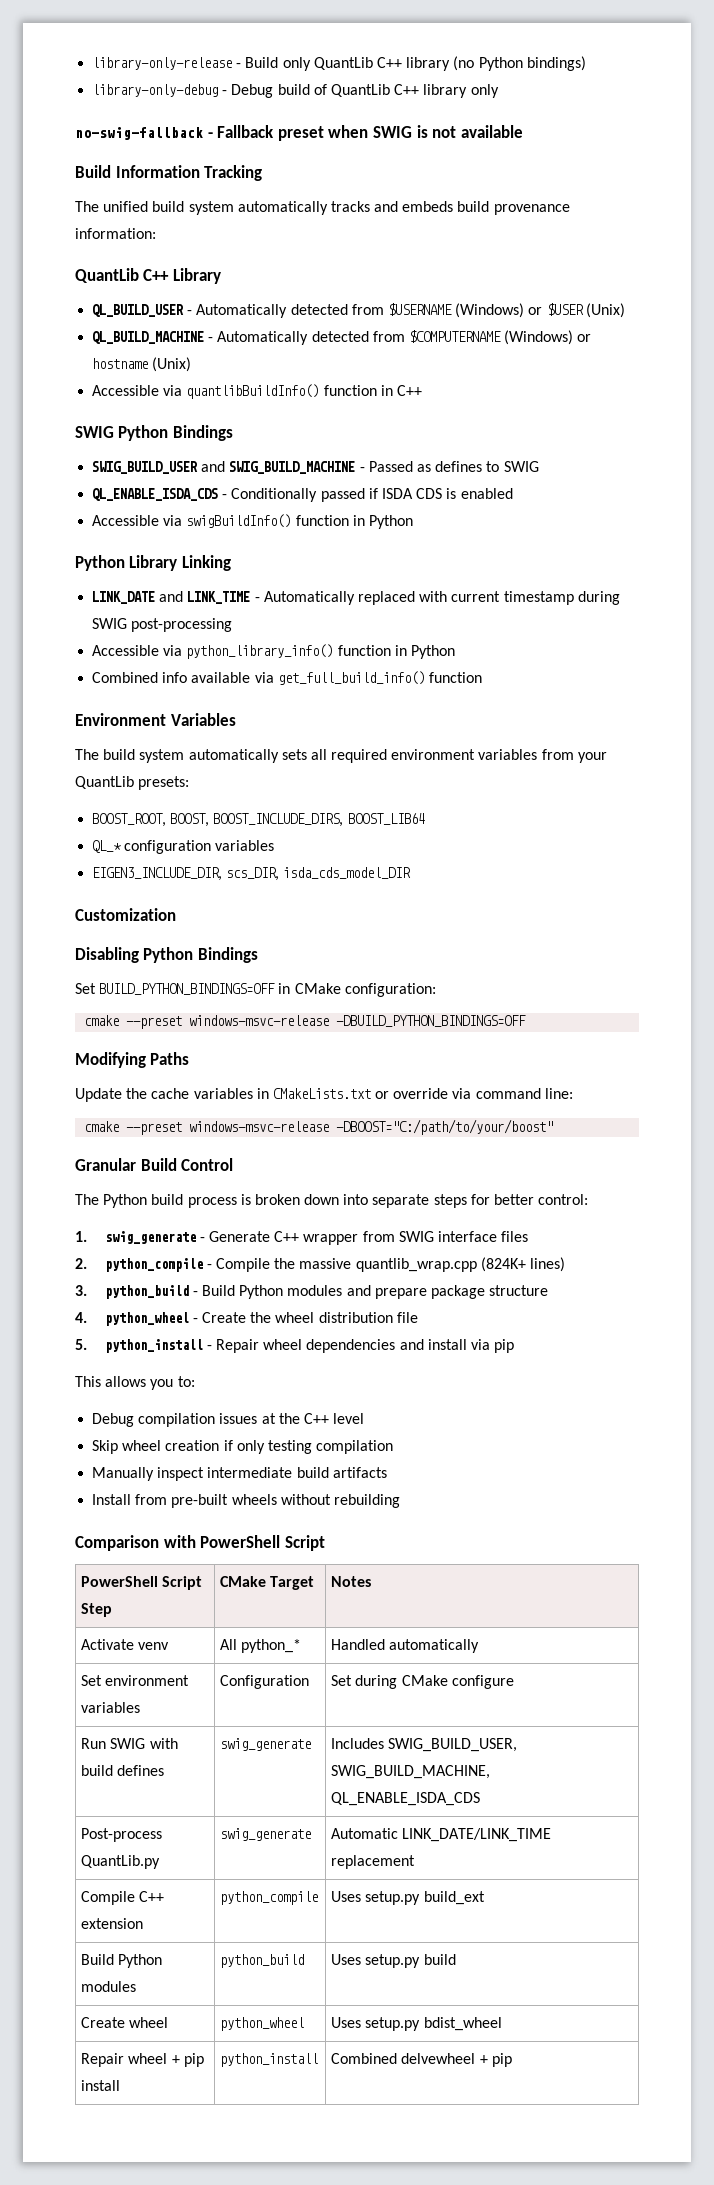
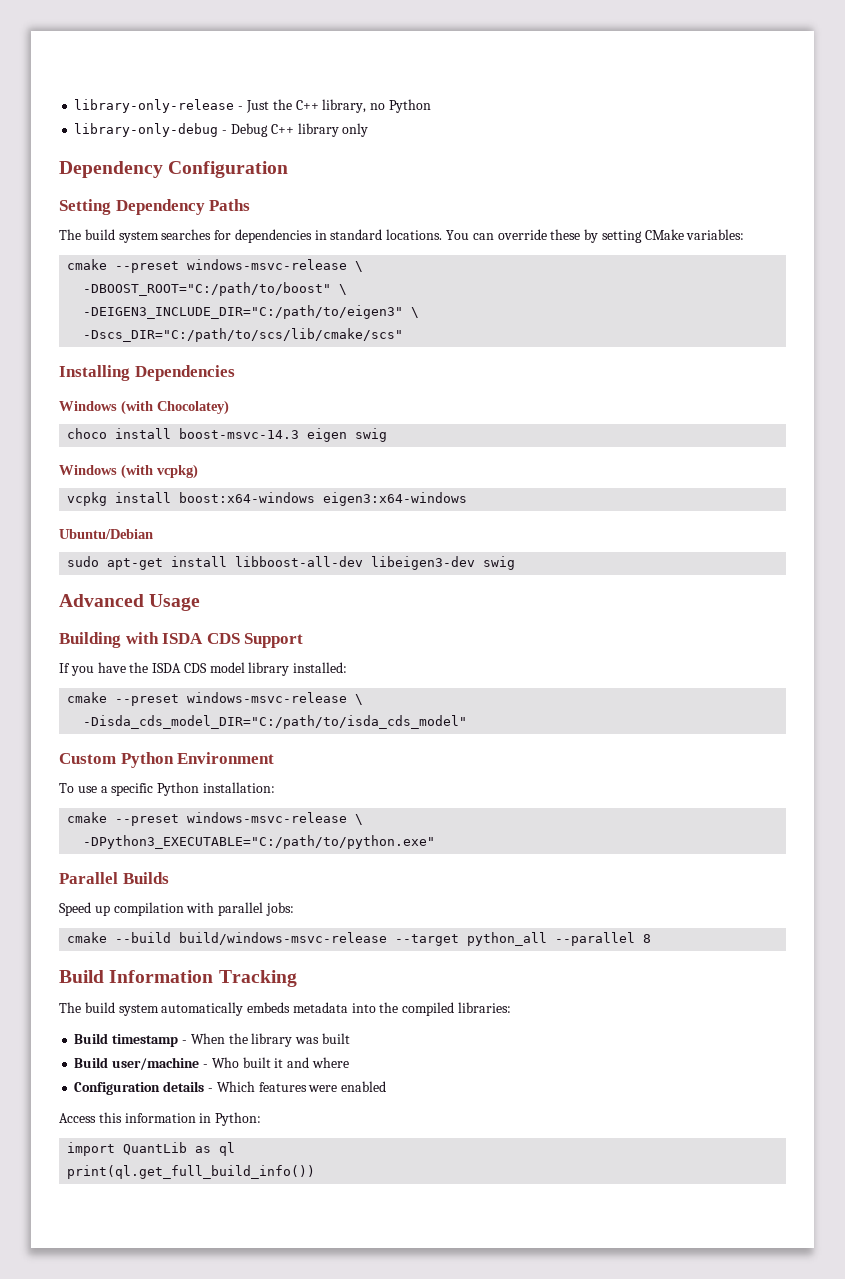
- library-only-release - Build only QuantLib C++ library (no Python bindings)
+ library-only-release - Just the C++ library, no Python
- library-only-debug - Debug build of QuantLib C++ library only
+ library-only-debug - Debug C++ library only
- no-swig-fallback - Fallback preset when SWIG is not available
+ Dependency Configuration
+ Setting Dependency Paths
+ The build system searches for dependencies in standard locations. You can override these by setting CMake variables:
+ cmake --preset windows-msvc-release \
+ -DBOOST_ROOT="C:/path/to/boost" \
+ -DEIGEN3_INCLUDE_DIR="C:/path/to/eigen3" \
+ -Dscs_DIR="C:/path/to/scs/lib/cmake/scs"
+ Installing Dependencies
+ Windows (with Chocolatey)
+ choco install boost-msvc-14.3 eigen swig
+ Windows (with vcpkg)
+ vcpkg install boost:x64-windows eigen3:x64-windows
+ Ubuntu/Debian
+ sudo apt-get install libboost-all-dev libeigen3-dev swig
+ Advanced Usage
+ Building with ISDA CDS Support
+ If you have the ISDA CDS model library installed:
+ cmake --preset windows-msvc-release \
+ -Disda_cds_model_DIR="C:/path/to/isda_cds_model"
+ Custom Python Environment
+ To use a specific Python installation:
+ cmake --preset windows-msvc-release \
+ -DPython3_EXECUTABLE="C:/path/to/python.exe"
+ Parallel Builds
+ Speed up compilation with parallel jobs:
+ cmake --build build/windows-msvc-release --target python_all --parallel 8
- The unified build system automatically tracks and embeds build provenance information:
- QuantLib C++ Library
- QL_BUILD_USER - Automatically detected from $USERNAME (Windows) or $USER (Unix)
- QL_BUILD_MACHINE - Automatically detected from $COMPUTERNAME (Windows) or hostname (Unix)
- Accessible via quantlibBuildInfo() function in C++
- SWIG Python Bindings
- SWIG_BUILD_USER and SWIG_BUILD_MACHINE - Passed as defines to SWIG
- QL_ENABLE_ISDA_CDS - Conditionally passed if ISDA CDS is enabled
- Accessible via swigBuildInfo() function in Python
- Python Library Linking
- LINK_DATE and LINK_TIME - Automatically replaced with current timestamp during SWIG post-processing
- Accessible via python_library_info() function in Python
- Combined info available via get_full_build_info() function
- Environment Variables
- The build system automatically sets all required environment variables from your QuantLib presets:
- BOOST_ROOT, BOOST, BOOST_INCLUDE_DIRS, BOOST_LIB64
- QL_* configuration variables
- EIGEN3_INCLUDE_DIR, scs_DIR, isda_cds_model_DIR
- Customization
- Disabling Python Bindings
- Set BUILD_PYTHON_BINDINGS=OFF in CMake configuration:
- cmake --preset windows-msvc-release -DBUILD_PYTHON_BINDINGS=OFF
- Modifying Paths
- Update the cache variables in CMakeLists.txt or override via command line:
- cmake --preset windows-msvc-release -DBOOST="C:/path/to/your/boost"
- Granular Build Control
- The Python build process is broken down into separate steps for better control:
- 1. swig_generate - Generate C++ wrapper from SWIG interface files
- 2. python_compile - Compile the massive quantlib_wrap.cpp (824K+ lines)
- 3. python_build - Build Python modules and prepare package structure
- 4. python_wheel - Create the wheel distribution file
- 5. python_install - Repair wheel dependencies and install via pip
- This allows you to:
- Debug compilation issues at the C++ level
- Skip wheel creation if only testing compilation
- Manually inspect intermediate build artifacts
- Install from pre-built wheels without rebuilding
- Comparison with PowerShell Script
- PowerShell Script Step | CMake Target | Notes
- Activate venv | All python_* | Handled automatically
- Set environment variables | Configuration | Set during CMake configure
- Run SWIG with build defines | swig_generate | Includes SWIG_BUILD_USER, SWIG_BUILD_MACHINE, QL_ENABLE_ISDA_CDS
- Post-process QuantLib.py | swig_generate | Automatic LINK_DATE/LINK_TIME replacement
- Compile C++ extension | python_compile | Uses setup.py build_ext
- Build Python modules | python_build | Uses setup.py build
- Create wheel | python_wheel | Uses setup.py bdist_wheel
- Repair wheel + pip install | python_install | Combined delvewheel + pip
+ The build system automatically embeds metadata into the compiled libraries:
+ Build timestamp - When the library was built
+ Build user/machine - Who built it and where
+ Configuration details - Which features were enabled
+ Access this information in Python:
+ import QuantLib as ql
+ print(ql.get_full_build_info())

